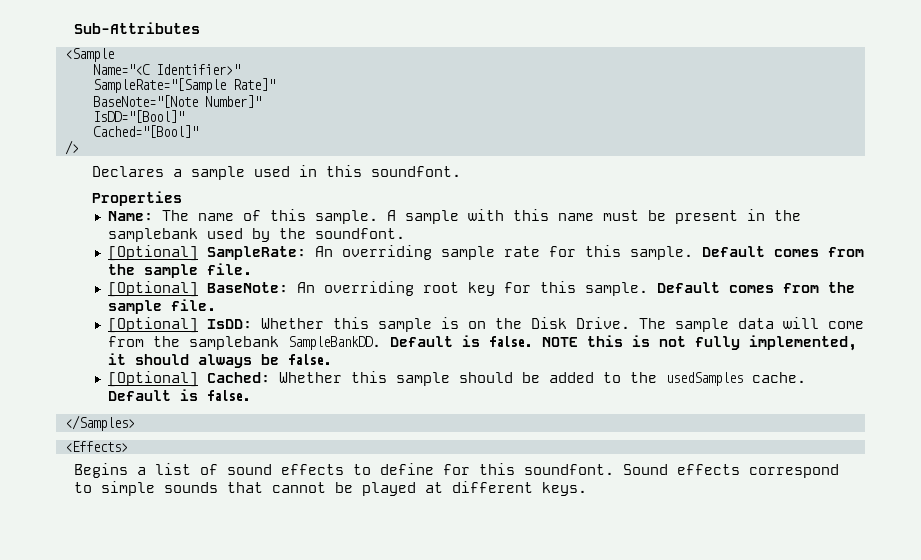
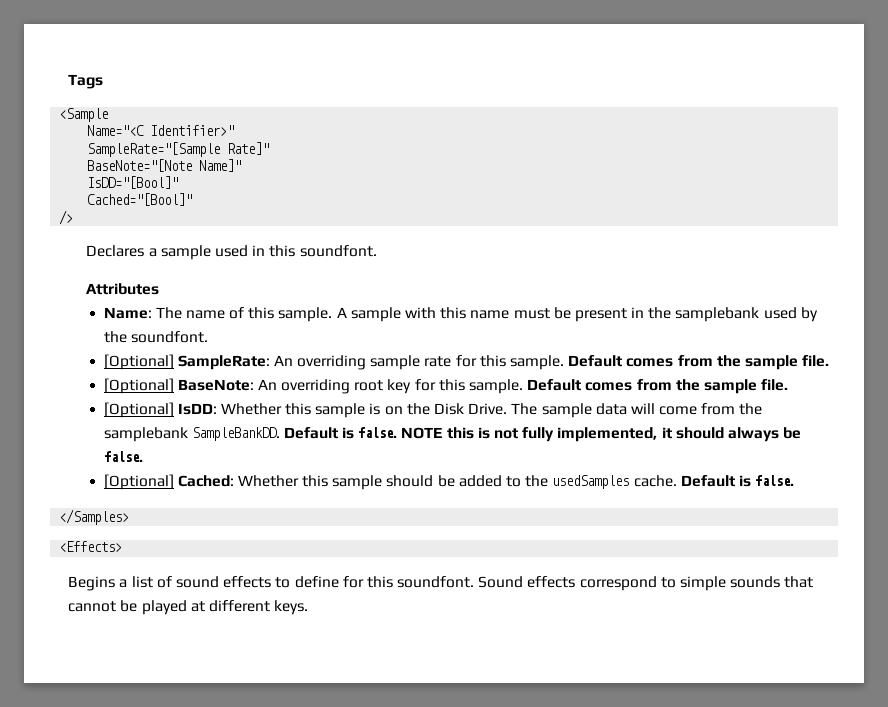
- Sub-Attributes
+ Tags
- BaseNote="[Note Number]"
+ BaseNote="[Note Name]"
- Properties
+ Attributes

